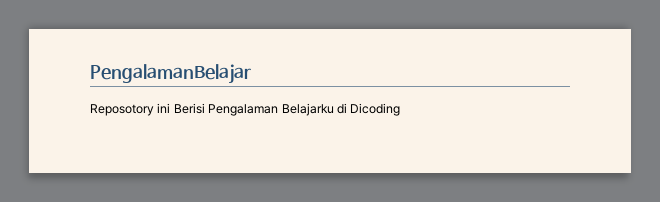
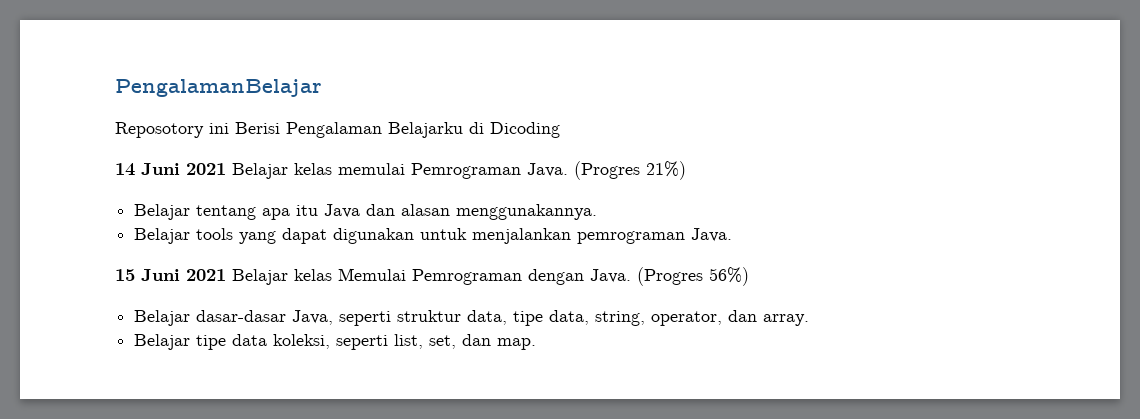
+ 14 Juni 2021 Belajar kelas memulai Pemrograman Java. (Progres 21%)
+ Belajar tentang apa itu Java dan alasan menggunakannya.
+ Belajar tools yang dapat digunakan untuk menjalankan pemrograman Java.
+ 15 Juni 2021 Belajar kelas Memulai Pemrograman dengan Java. (Progres 56%)
+ Belajar dasar-dasar Java, seperti struktur data, tipe data, string, operator, dan array.
+ Belajar tipe data koleksi, seperti list, set, dan map.

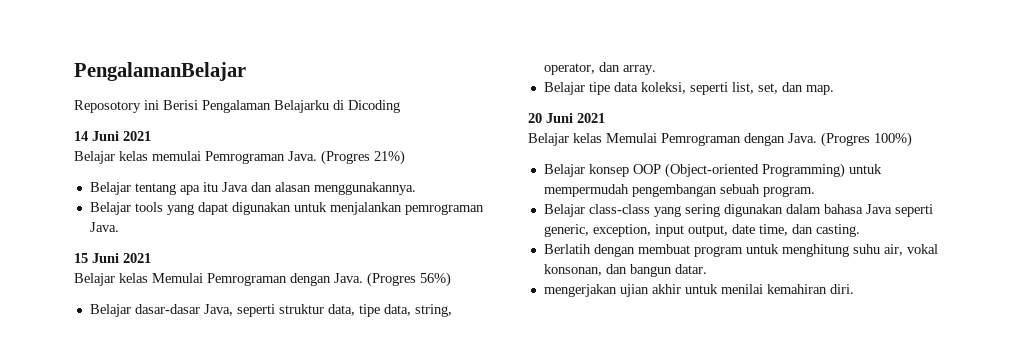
- 14 Juni 2021 Belajar kelas memulai Pemrograman Java.
+ 14 Juni 2021
+ Belajar kelas memulai Pemrograman Java.
- 15 Juni 2021 Belajar kelas Memulai Pemrograman dengan Java.
+ 15 Juni 2021
+ Belajar kelas Memulai Pemrograman dengan Java.
+ 20 Juni 2021
+ Belajar kelas Memulai Pemrograman dengan Java. (Progres 100%)
+ Belajar konsep OOP (Object-oriented Programming) untuk mempermudah pengembangan sebuah program.
+ Belajar class-class yang sering digunakan dalam bahasa Java seperti generic, exception, input output, date time, dan casting.
+ Berlatih dengan membuat program untuk menghitung suhu air, vokal konsonan, dan bangun datar.
+ mengerjakan ujian akhir untuk menilai kemahiran diri.

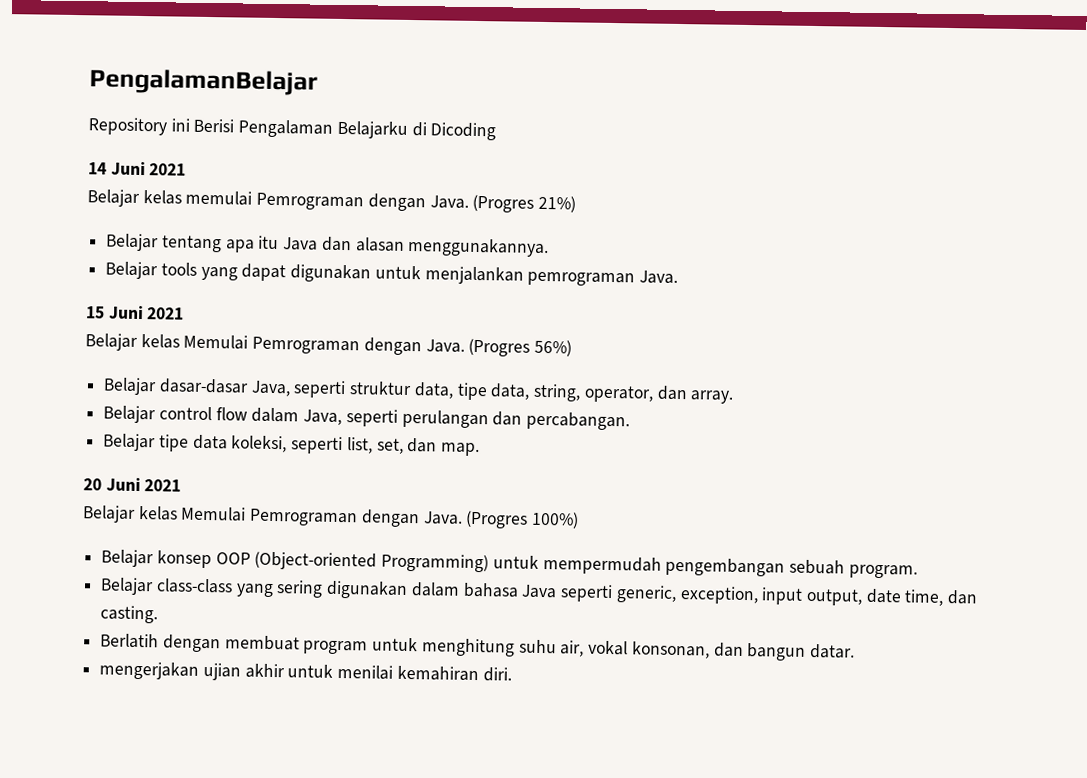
- Reposotory ini Berisi Pengalaman Belajarku di Dicoding
+ Repository ini Berisi Pengalaman Belajarku di Dicoding
- Belajar kelas memulai Pemrograman Java.
+ Belajar kelas memulai Pemrograman dengan Java.
+ Belajar control flow dalam Java, seperti perulangan dan percabangan.

